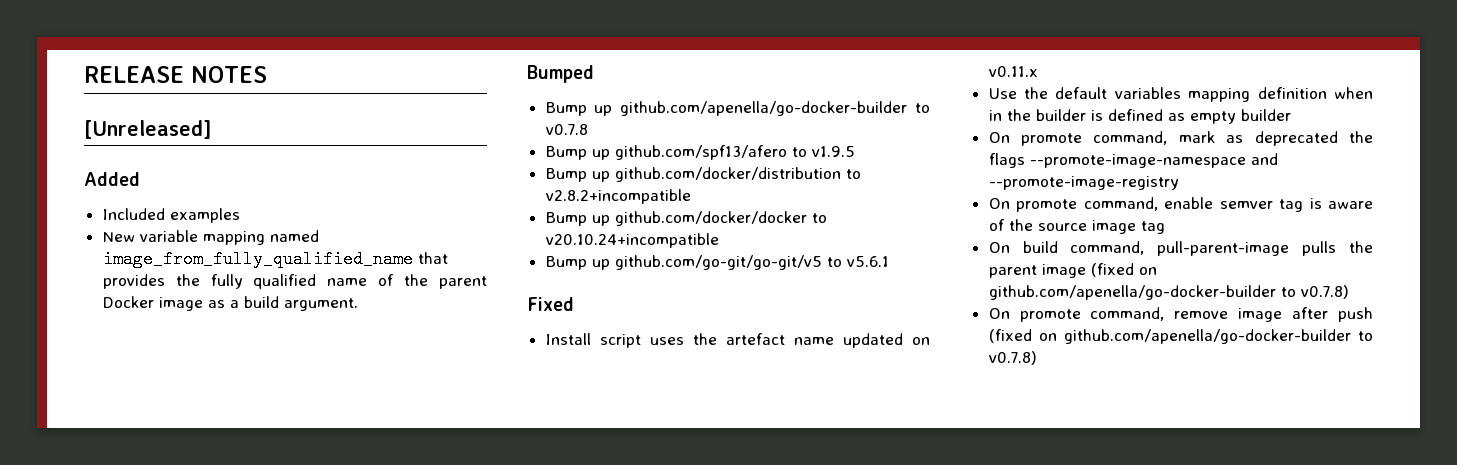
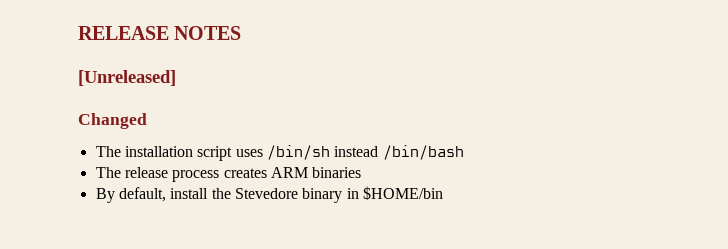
- Added
- Included examples
- New variable mapping named image_from_fully_qualified_name that provides the fully qualified name of the parent Docker image as a build argument.
- Bumped
- Bump up github.com/apenella/go-docker-builder to v0.7.8
- Bump up github.com/spf13/afero to v1.9.5
- Bump up github.com/docker/distribution to v2.8.2+incompatible
- Bump up github.com/docker/docker to v20.10.24+incompatible
- Bump up github.com/go-git/go-git/v5 to v5.6.1
- Fixed
- Install script uses the artefact name updated on v0.11.x
- Use the default variables mapping definition when in the builder is defined as empty builder
- On promote command, mark as deprecated the flags --promote-image-namespace and --promote-image-registry
- On promote command, enable semver tag is aware of the source image tag
- On build command, pull-parent-image pulls the parent image (fixed on github.com/apenella/go-docker-builder to v0.7.8)
- On promote command, remove image after push (fixed on github.com/apenella/go-docker-builder to v0.7.8)
+ Changed
+ The installation script uses /bin/sh instead /bin/bash
+ The release process creates ARM binaries
+ By default, install the Stevedore binary in $HOME/bin

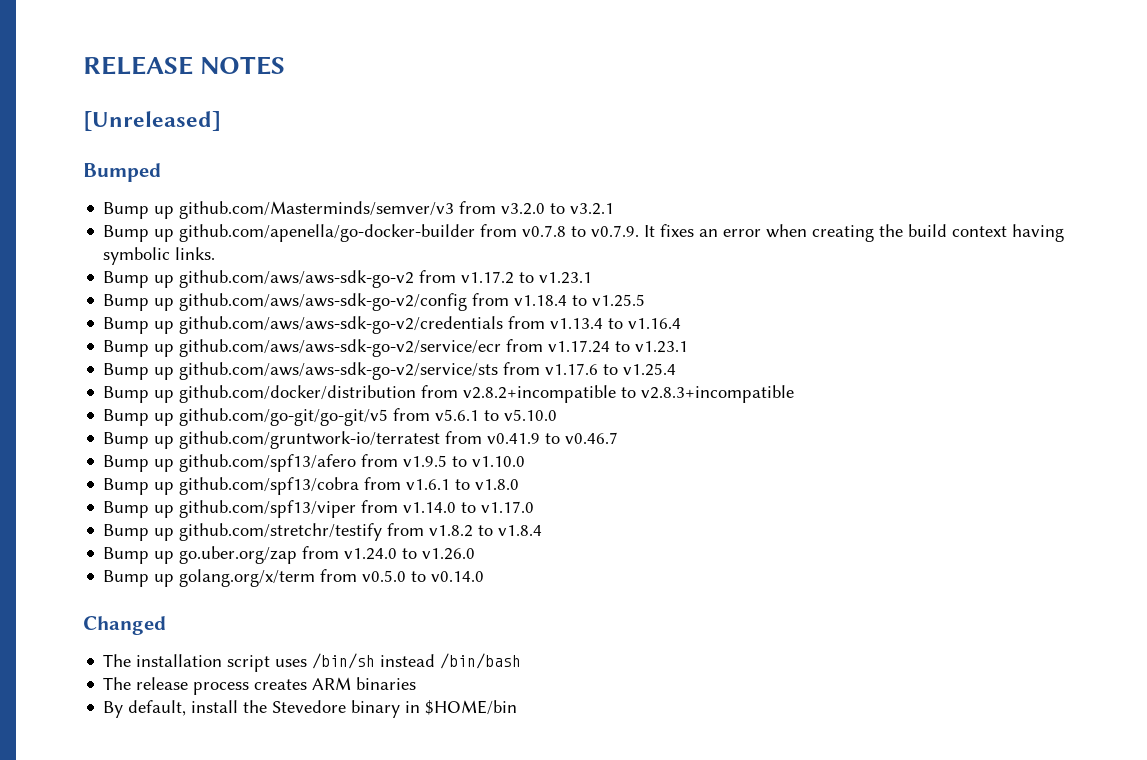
+ Bumped
+ Bump up github.com/Masterminds/semver/v3 from v3.2.0 to v3.2.1
+ Bump up github.com/apenella/go-docker-builder from v0.7.8 to v0.7.9. It fixes an error when creating the build context having symbolic links.
+ Bump up github.com/aws/aws-sdk-go-v2 from v1.17.2 to v1.23.1
+ Bump up github.com/aws/aws-sdk-go-v2/config from v1.18.4 to v1.25.5
+ Bump up github.com/aws/aws-sdk-go-v2/credentials from v1.13.4 to v1.16.4
+ Bump up github.com/aws/aws-sdk-go-v2/service/ecr from v1.17.24 to v1.23.1
+ Bump up github.com/aws/aws-sdk-go-v2/service/sts from v1.17.6 to v1.25.4
+ Bump up github.com/docker/distribution from v2.8.2+incompatible to v2.8.3+incompatible
+ Bump up github.com/go-git/go-git/v5 from v5.6.1 to v5.10.0
+ Bump up github.com/gruntwork-io/terratest from v0.41.9 to v0.46.7
+ Bump up github.com/spf13/afero from v1.9.5 to v1.10.0
+ Bump up github.com/spf13/cobra from v1.6.1 to v1.8.0
+ Bump up github.com/spf13/viper from v1.14.0 to v1.17.0
+ Bump up github.com/stretchr/testify from v1.8.2 to v1.8.4
+ Bump up go.uber.org/zap from v1.24.0 to v1.26.0
+ Bump up golang.org/x/term from v0.5.0 to v0.14.0

